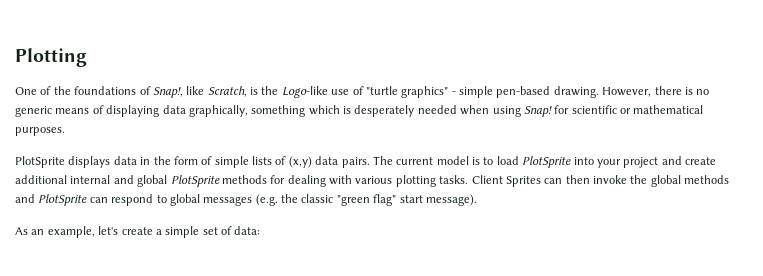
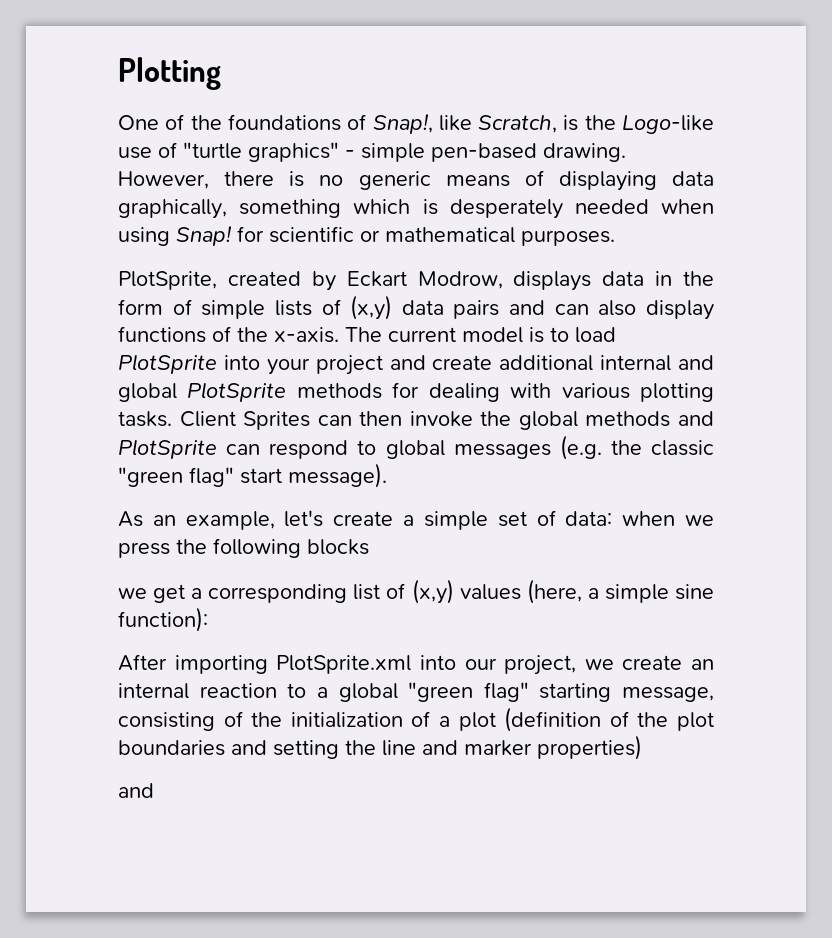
- PlotSprite displays data in the form of simple lists of (x,y) data pairs.
+ PlotSprite, created by Eckart Modrow, displays data in the form of simple lists of (x,y) data pairs and can also display functions of the x-axis.
- As an example, let's create a simple set of data:
+ As an example, let's create a simple set of data: when we press the following blocks
+ we get a corresponding list of (x,y) values (here, a simple sine function):
+ After importing PlotSprite.xml into our project, we create an internal reaction to a global "green flag" starting message, consisting of the initialization of a plot (definition of the plot boundaries and setting the line and marker properties)
+ and

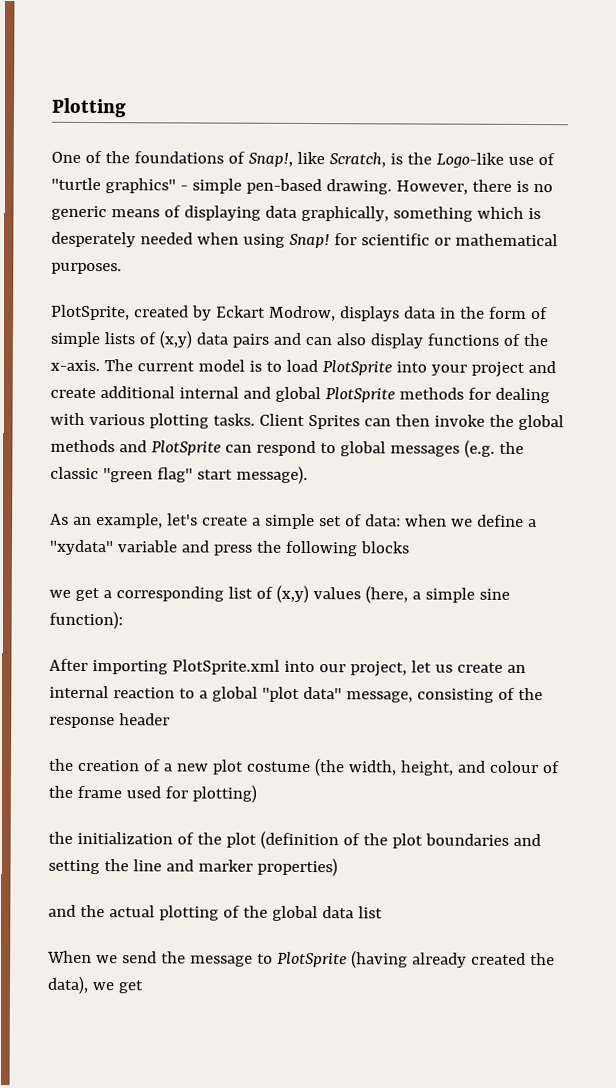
- As an example, let's create a simple set of data: when we press the following blocks
+ As an example, let's create a simple set of data: when we define a "xydata" variable and press the following blocks
- After importing PlotSprite.xml into our project, we create an internal reaction to a global "green flag" starting message, consisting of the initialization of a plot (definition of the plot boundaries and setting the line and marker properties)
- and
+ After importing PlotSprite.xml into our project, let us create an internal reaction to a global "plot data" message, consisting of the response header
+ the creation of a new plot costume (the width, height, and colour of the frame used for plotting)
+ the initialization of the plot (definition of the plot boundaries and setting the line and marker properties)
+ and the actual plotting of the global data list
+ When we send the message to PlotSprite (having already created the data), we get

